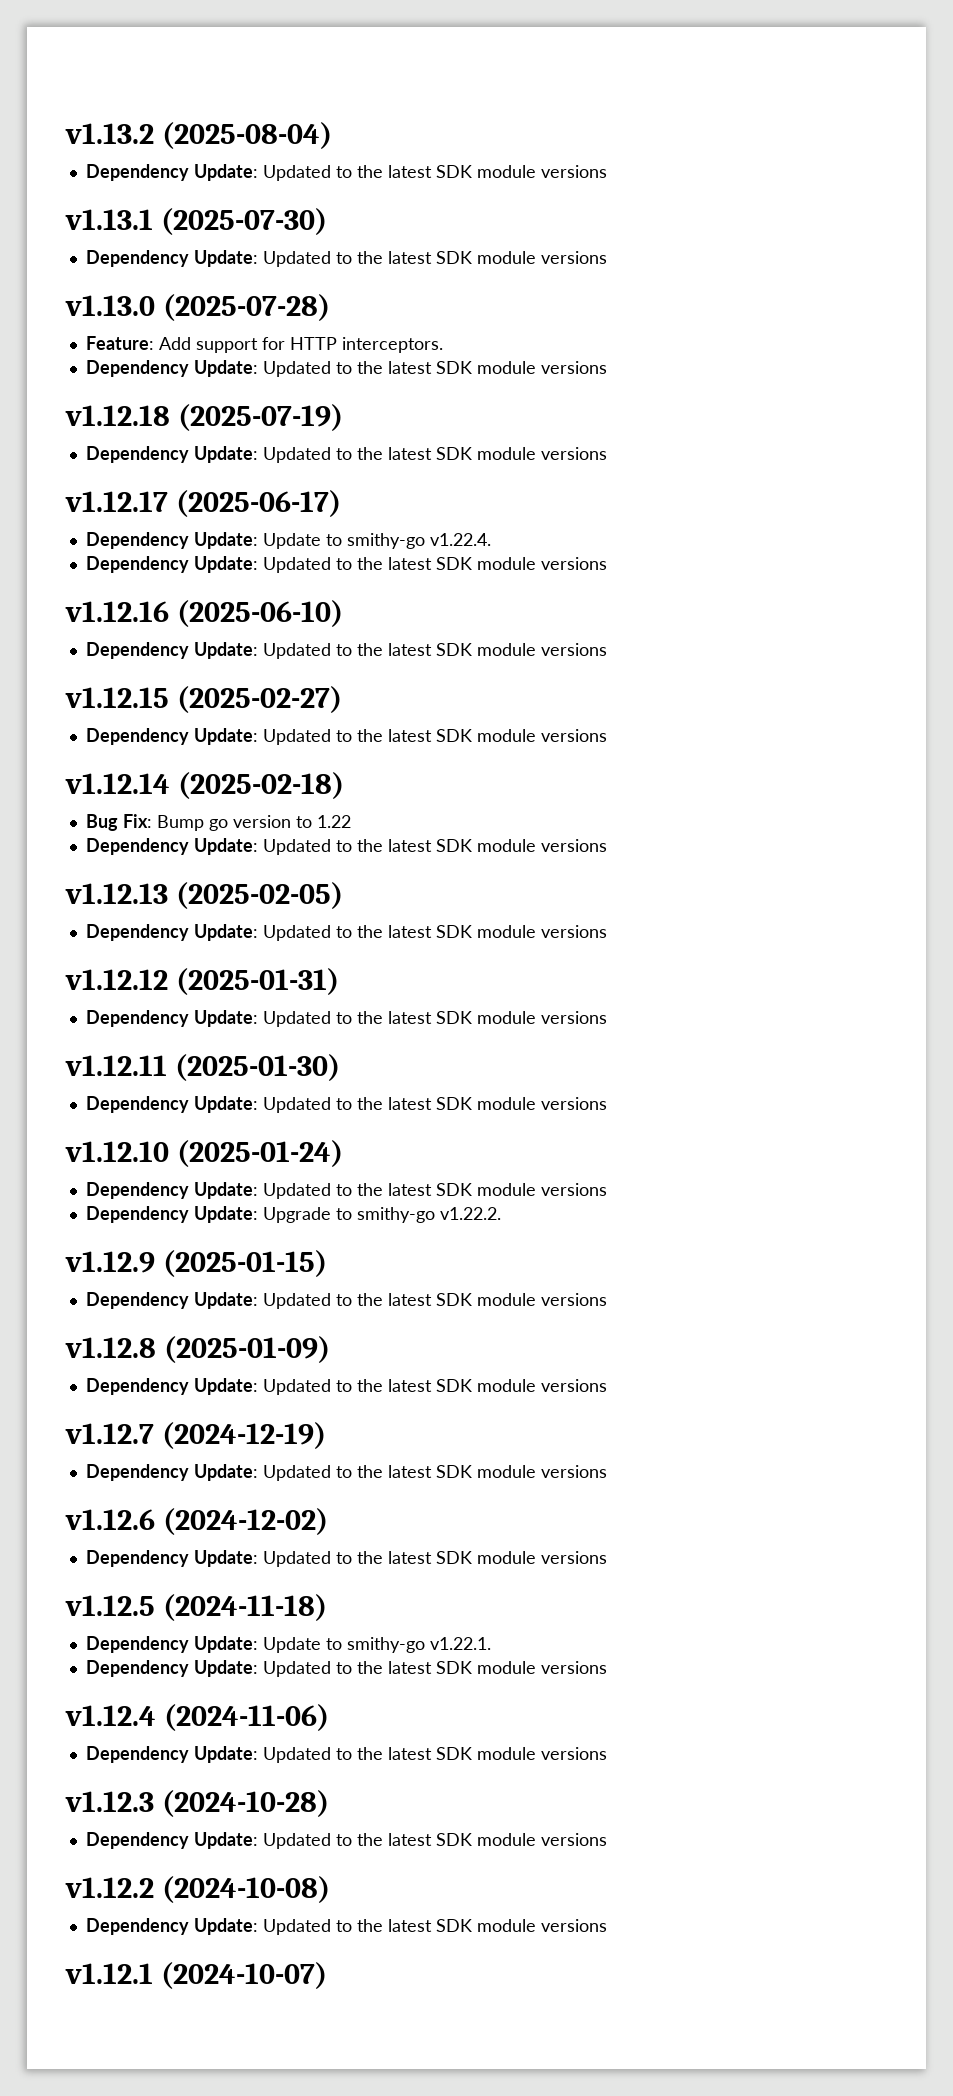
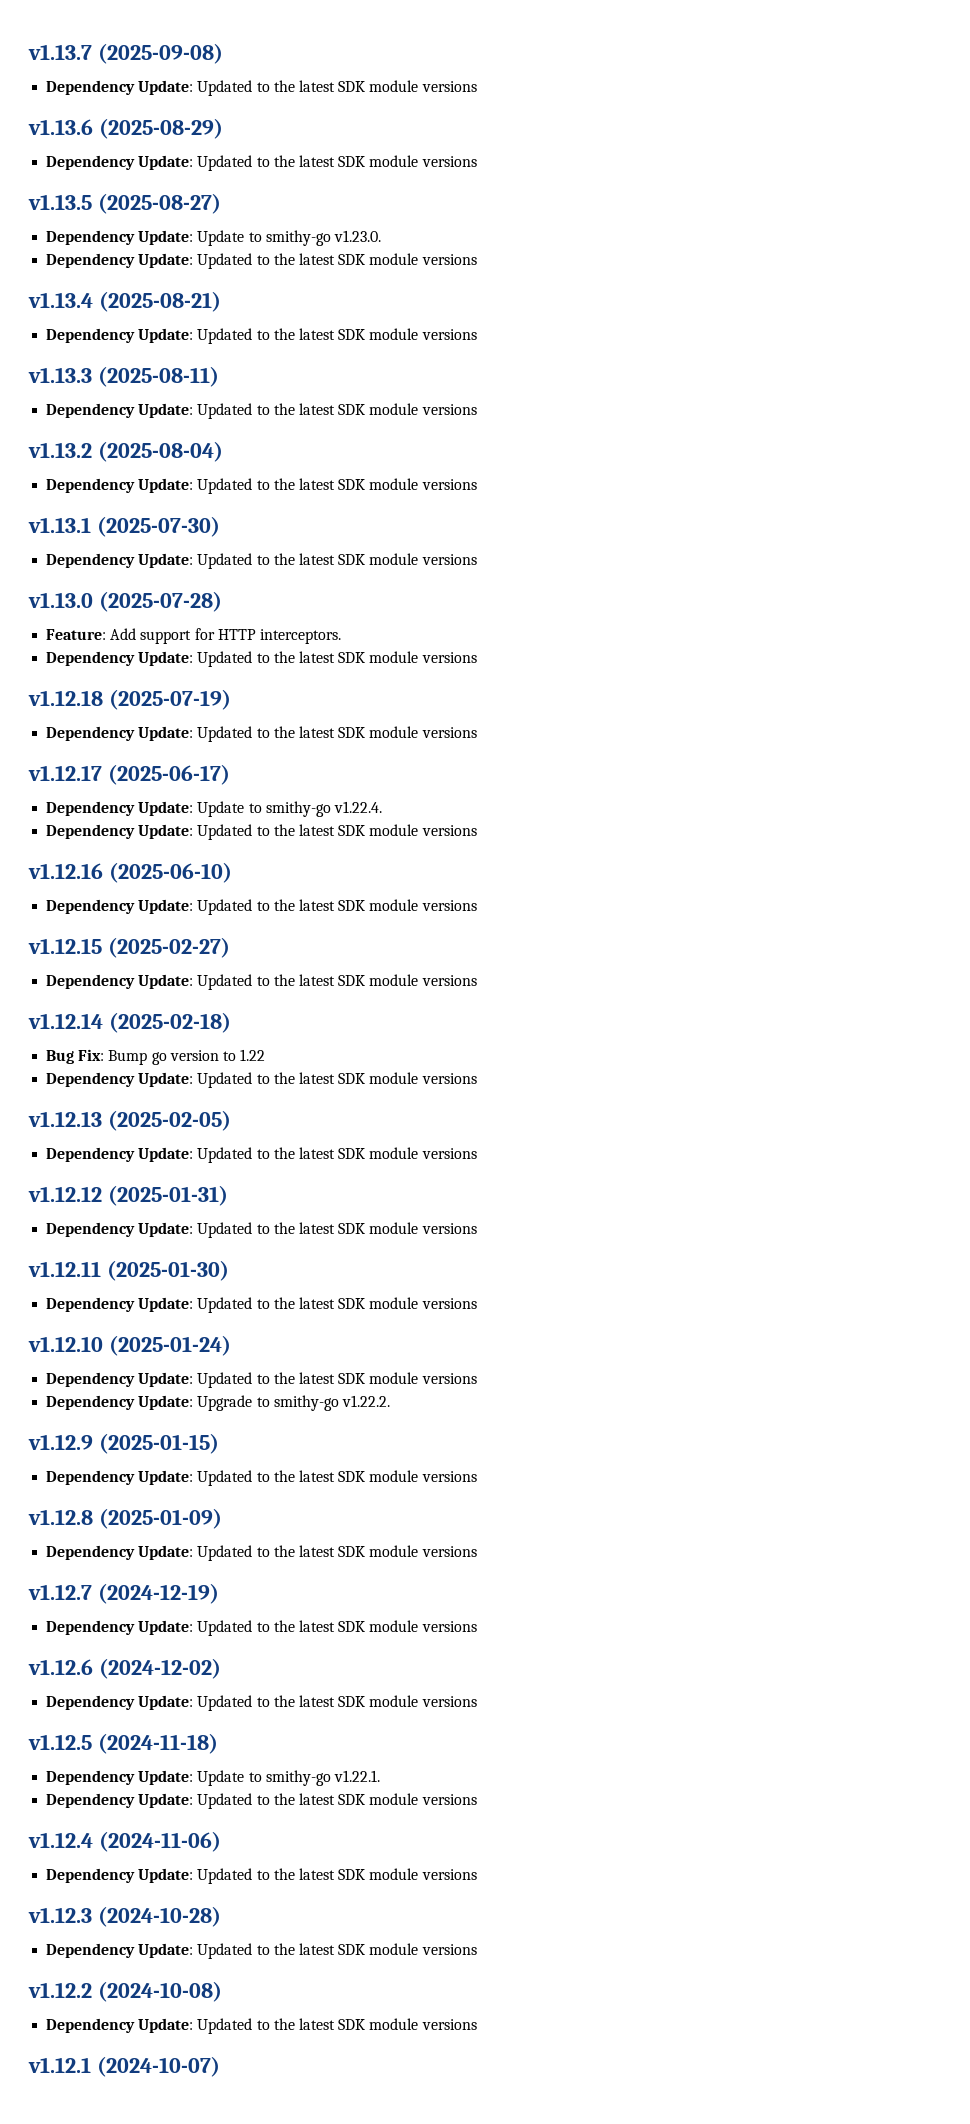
+ v1.13.7 (2025-09-08)
+ Dependency Update: Updated to the latest SDK module versions
+ v1.13.6 (2025-08-29)
+ Dependency Update: Updated to the latest SDK module versions
+ v1.13.5 (2025-08-27)
+ Dependency Update: Update to smithy-go v1.23.0.
+ Dependency Update: Updated to the latest SDK module versions
+ v1.13.4 (2025-08-21)
+ Dependency Update: Updated to the latest SDK module versions
+ v1.13.3 (2025-08-11)
+ Dependency Update: Updated to the latest SDK module versions

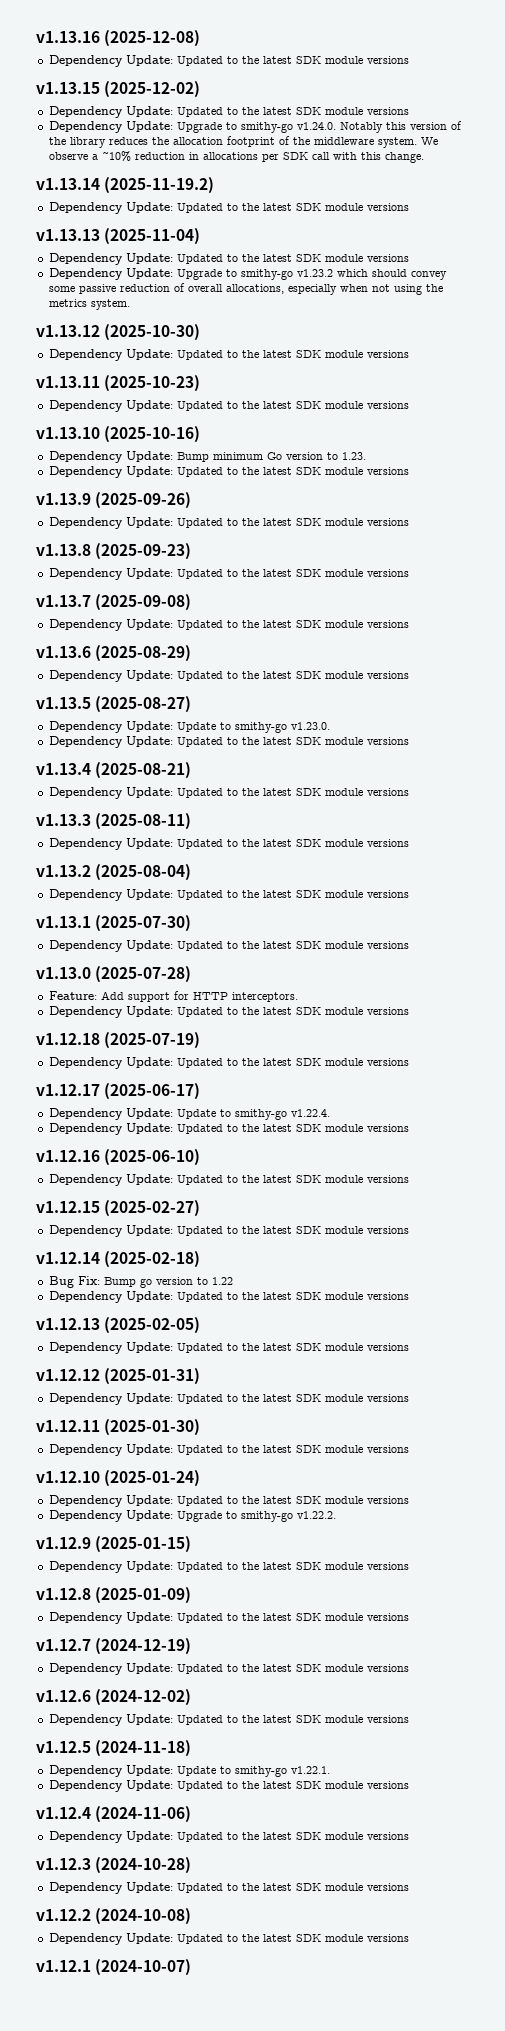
+ v1.13.16 (2025-12-08)
+ Dependency Update: Updated to the latest SDK module versions
+ v1.13.15 (2025-12-02)
+ Dependency Update: Updated to the latest SDK module versions
+ Dependency Update: Upgrade to smithy-go v1.24.0. Notably this version of the library reduces the allocation footprint of the middleware system. We observe a ~10% reduction in allocations per SDK call with this change.
+ v1.13.14 (2025-11-19.2)
+ Dependency Update: Updated to the latest SDK module versions
+ v1.13.13 (2025-11-04)
+ Dependency Update: Updated to the latest SDK module versions
+ Dependency Update: Upgrade to smithy-go v1.23.2 which should convey some passive reduction of overall allocations, especially when not using the metrics system.
+ v1.13.12 (2025-10-30)
+ Dependency Update: Updated to the latest SDK module versions
+ v1.13.11 (2025-10-23)
+ Dependency Update: Updated to the latest SDK module versions
+ v1.13.10 (2025-10-16)
+ Dependency Update: Bump minimum Go version to 1.23.
+ Dependency Update: Updated to the latest SDK module versions
+ v1.13.9 (2025-09-26)
+ Dependency Update: Updated to the latest SDK module versions
+ v1.13.8 (2025-09-23)
+ Dependency Update: Updated to the latest SDK module versions

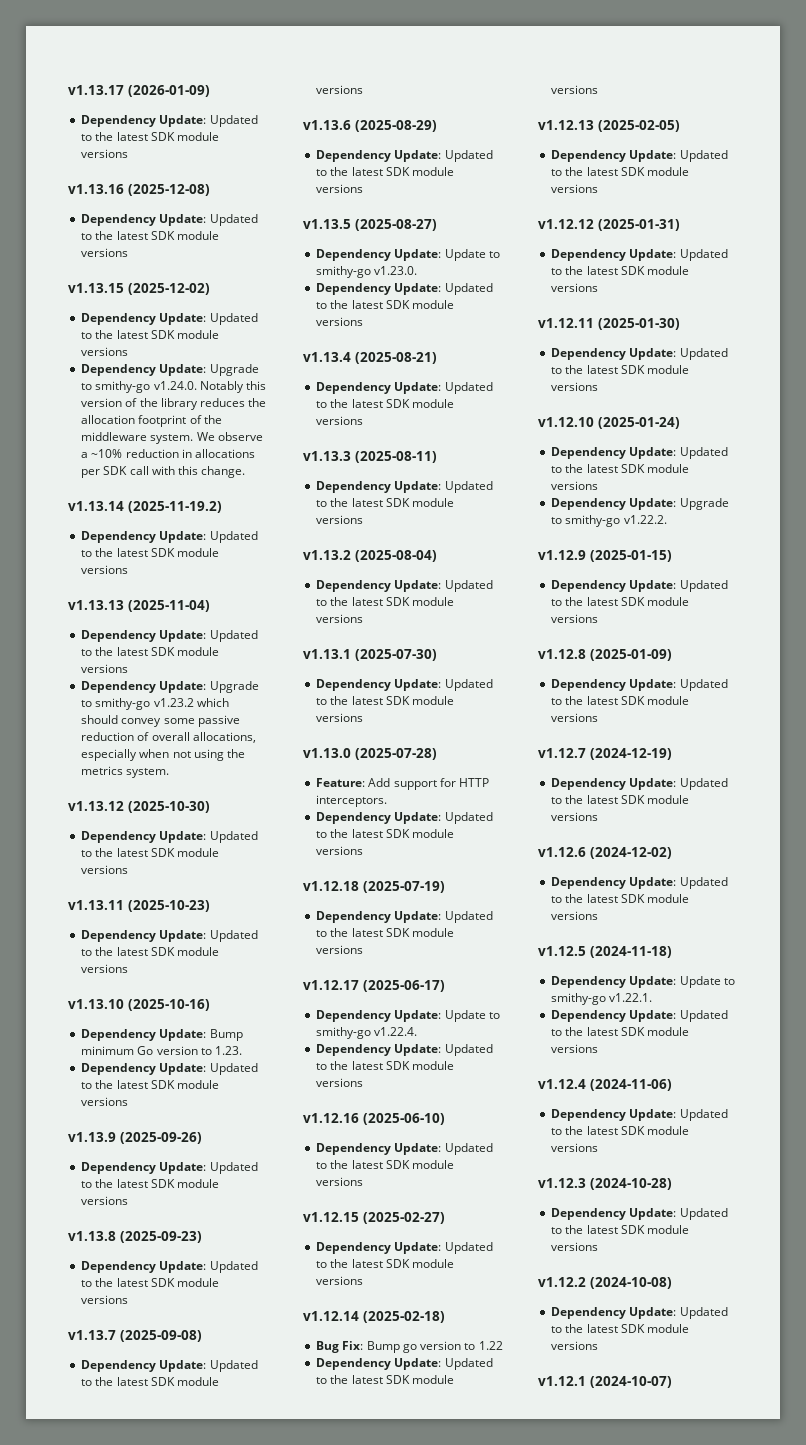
+ v1.13.17 (2026-01-09)
+ Dependency Update: Updated to the latest SDK module versions

